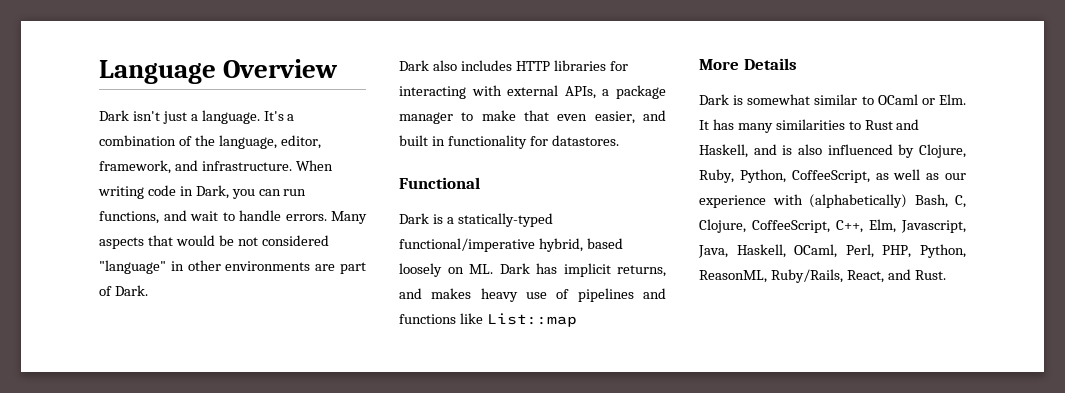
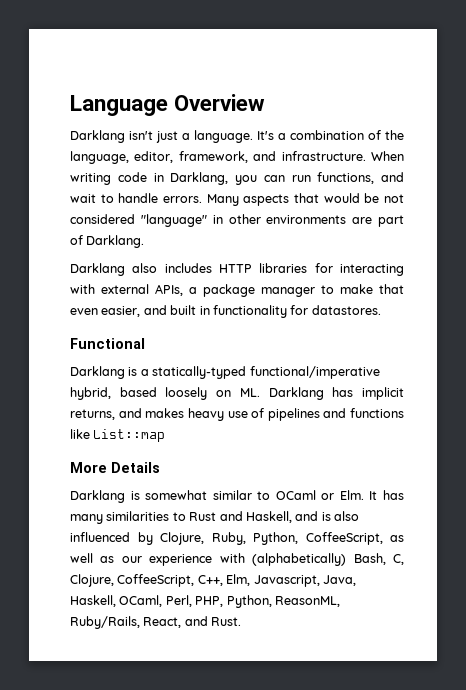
- Dark isn't just a language.
+ Darklang isn't just a language.
- When writing code in Dark, you can run functions, and wait to handle errors.
+ When writing code in Darklang, you can run functions, and wait to handle errors.
- Many aspects that would be not considered "language" in other environments are part of Dark.
- Dark also includes HTTP libraries for interacting with external APIs, a package manager to make that even easier, and built in functionality for datastores.
+ Many aspects that would be not considered "language" in other environments are part of Darklang.
+ Darklang also includes HTTP libraries for interacting with external APIs, a package manager to make that even easier, and built in functionality for datastores.
- Dark is a statically-typed functional/imperative hybrid, based loosely on ML. Dark has implicit returns, and makes heavy use of pipelines and functions like List::map
+ Darklang is a statically-typed functional/imperative hybrid, based loosely on ML. Darklang has implicit returns, and makes heavy use of pipelines and functions like List::map
- Dark is somewhat similar to OCaml or Elm. It has many similarities to Rust and Haskell, and is also influenced by Clojure, Ruby, Python, CoffeeScript, as well as our experience with (alphabetically) Bash, C, Clojure, CoffeeScript, C++, Elm, Javascript, Java, Haskell, OCaml, Perl, PHP, Python, ReasonML, Ruby/Rails, React, and Rust.
+ Darklang is somewhat similar to OCaml or Elm. It has many similarities to Rust and Haskell, and is also influenced by Clojure, Ruby, Python, CoffeeScript, as well as our experience with (alphabetically) Bash, C, Clojure, CoffeeScript, C++, Elm, Javascript, Java, Haskell, OCaml, Perl, PHP, Python, ReasonML, Ruby/Rails, React, and Rust.

